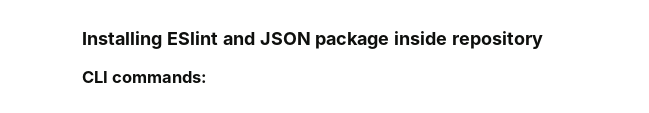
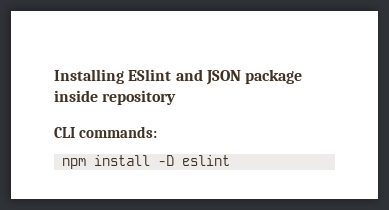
+ npm install -D eslint

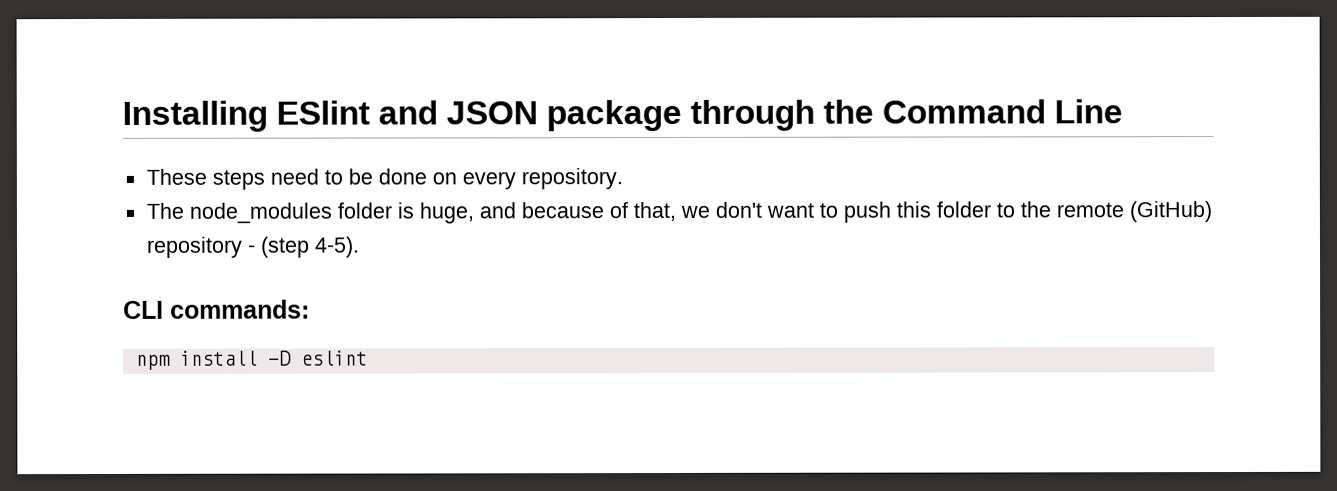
- Installing ESlint and JSON package inside repository
+ Installing ESlint and JSON package through the Command Line
+ These steps need to be done on every repository.
+ The node_modules folder is huge, and because of that, we don't want to push this folder to the remote (GitHub) repository - (step 4-5).

